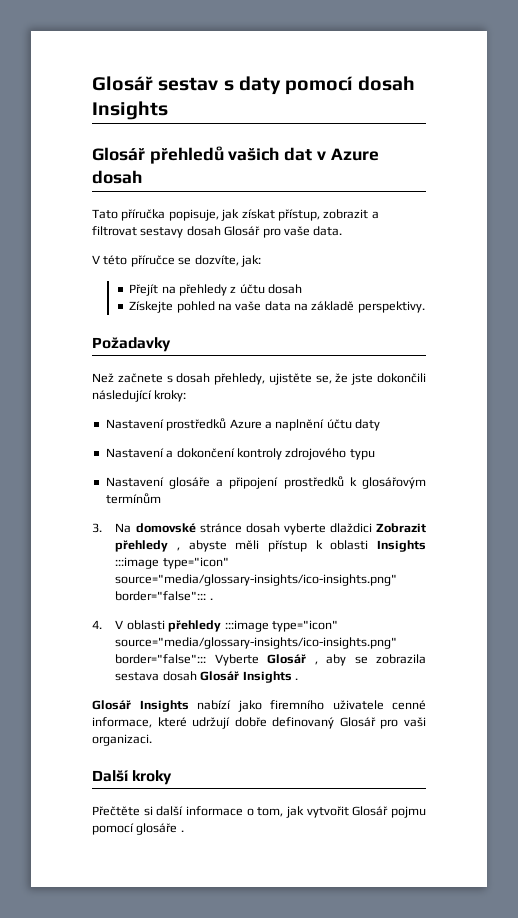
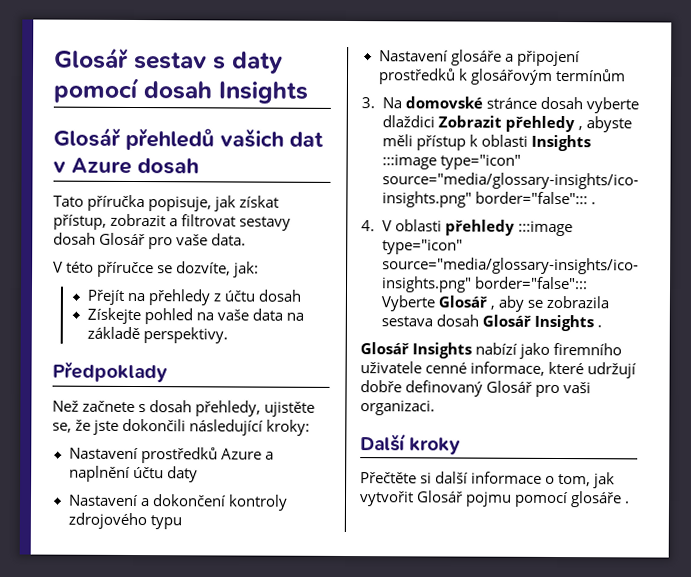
- Požadavky
+ Předpoklady

